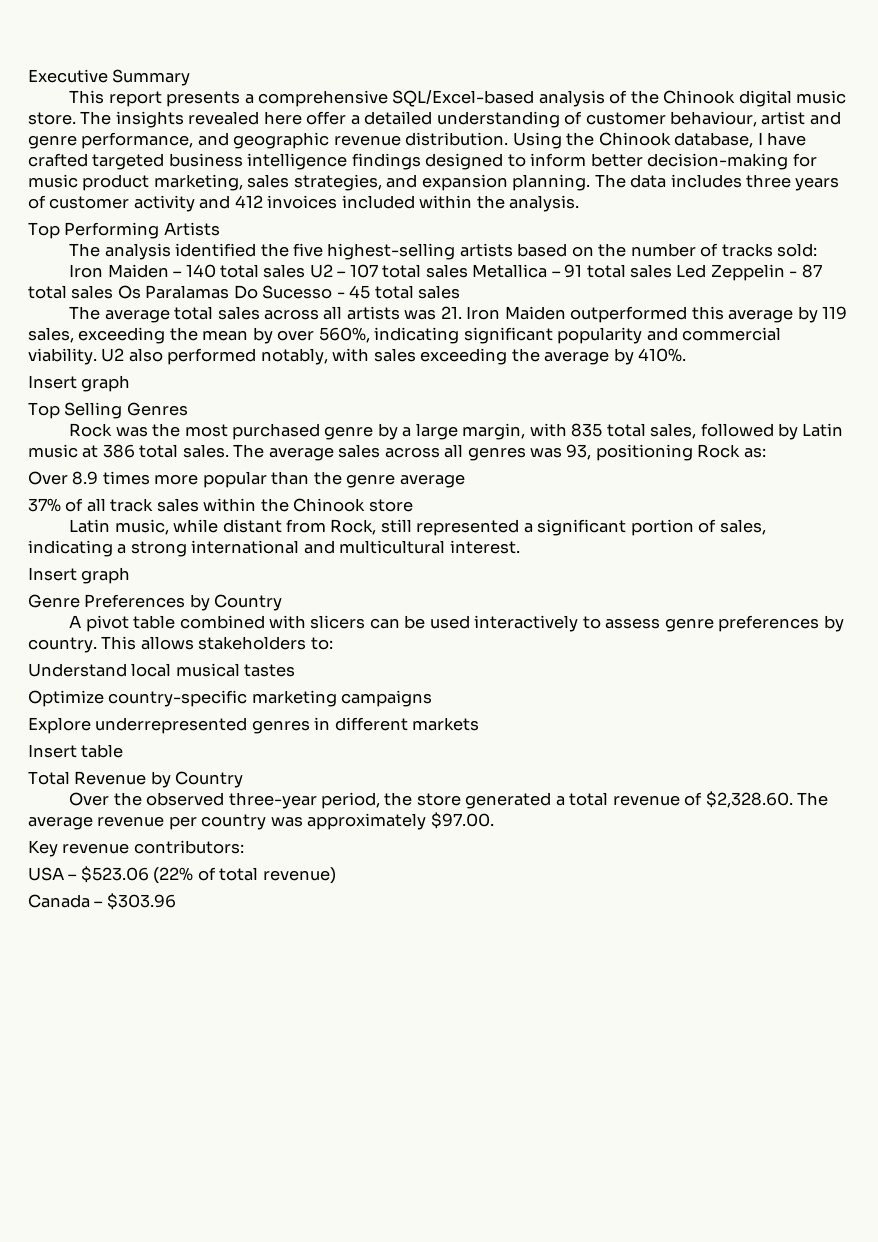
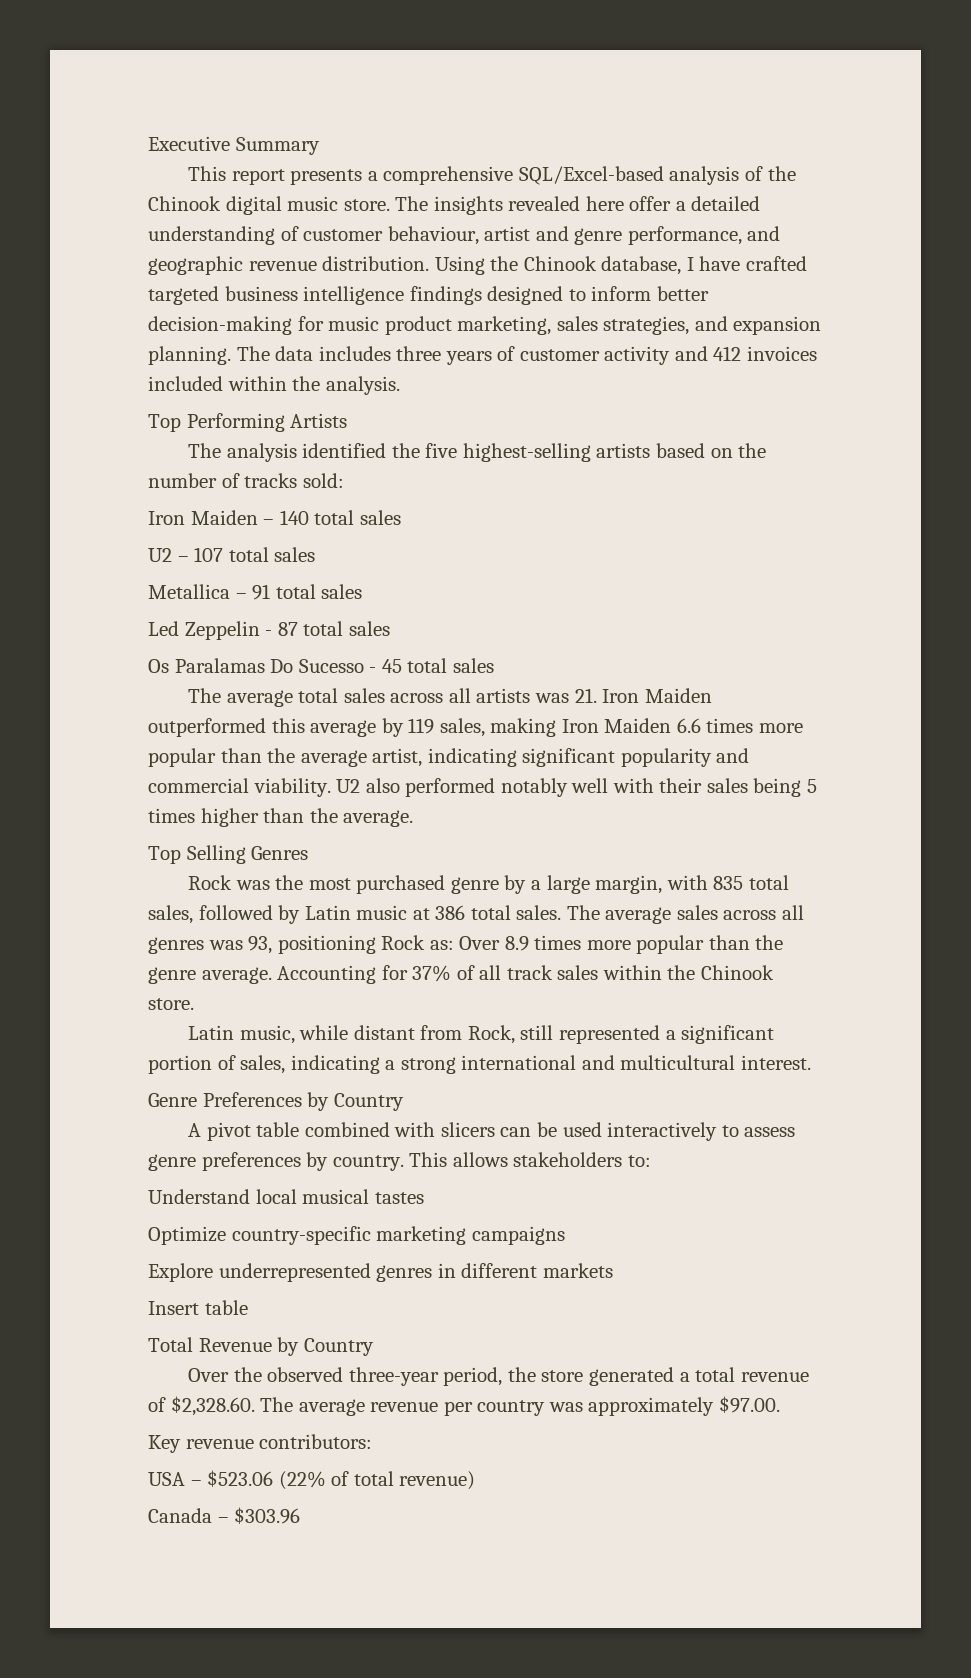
- Iron Maiden – 140 total sales U2 – 107 total sales Metallica – 91 total sales Led Zeppelin - 87 total sales Os Paralamas Do Sucesso - 45 total sales
+ Iron Maiden – 140 total sales
+ U2 – 107 total sales
+ Metallica – 91 total sales
+ Led Zeppelin - 87 total sales
+ Os Paralamas Do Sucesso - 45 total sales
- The average total sales across all artists was 21. Iron Maiden outperformed this average by 119 sales, exceeding the mean by over 560%, indicating significant popularity and commercial viability.
+ The average total sales across all artists was 21. Iron Maiden outperformed this average by 119 sales, making Iron Maiden 6.6 times more popular than the average artist, indicating significant popularity and commercial viability.
- U2 also performed notably, with sales exceeding the average by 410%.
- Insert graph
+ U2 also performed notably well with their sales being 5 times higher than the average.
- The average sales across all genres was 93, positioning Rock as:
- Over 8.9 times more popular than the genre average
- 37% of all track sales within the Chinook store
+ The average sales across all genres was 93, positioning Rock as: Over 8.9 times more popular than the genre average. Accounting for 37% of all track sales within the Chinook store.
  Latin music, while distant from Rock, still represented a significant portion of sales, indicating a strong international and multicultural interest.
- Insert graph

